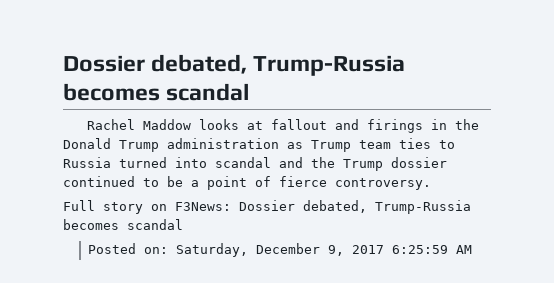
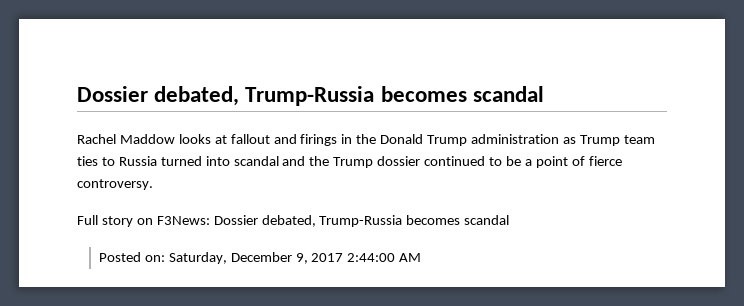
- Posted on: Saturday, December 9, 2017 6:25:59 AM
+ Posted on: Saturday, December 9, 2017 2:44:00 AM

